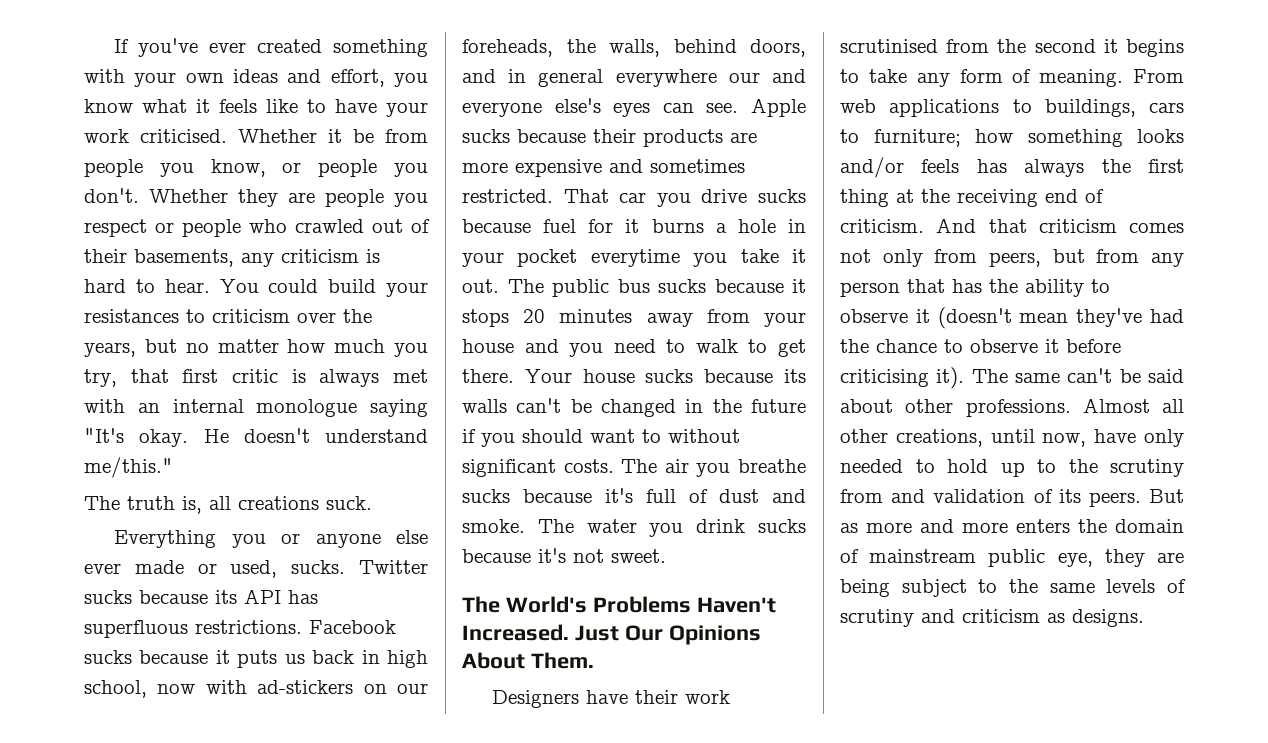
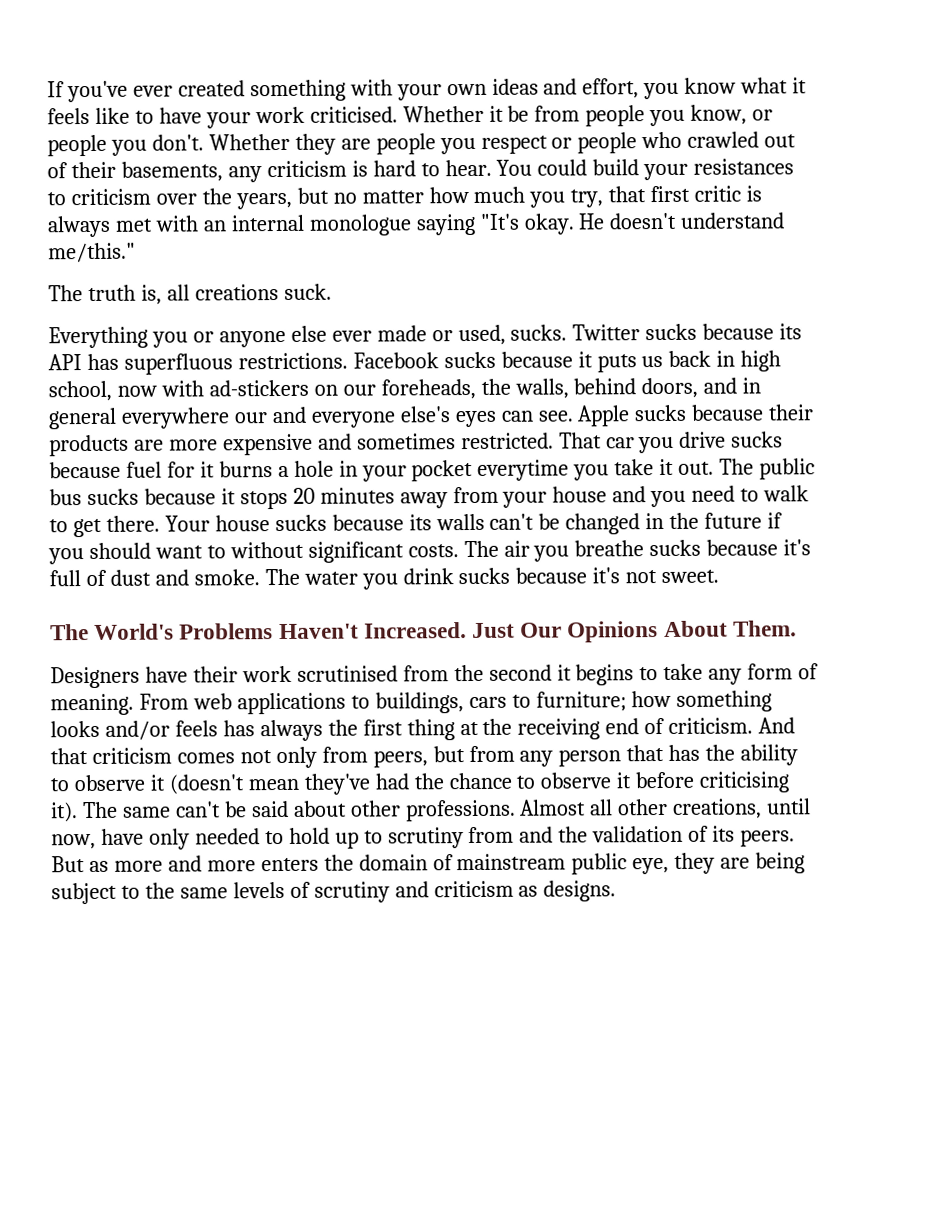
- Almost all other creations, until now, have only needed to hold up to the scrutiny from and validation of its peers.
+ Almost all other creations, until now, have only needed to hold up to scrutiny from and the validation of its peers.

